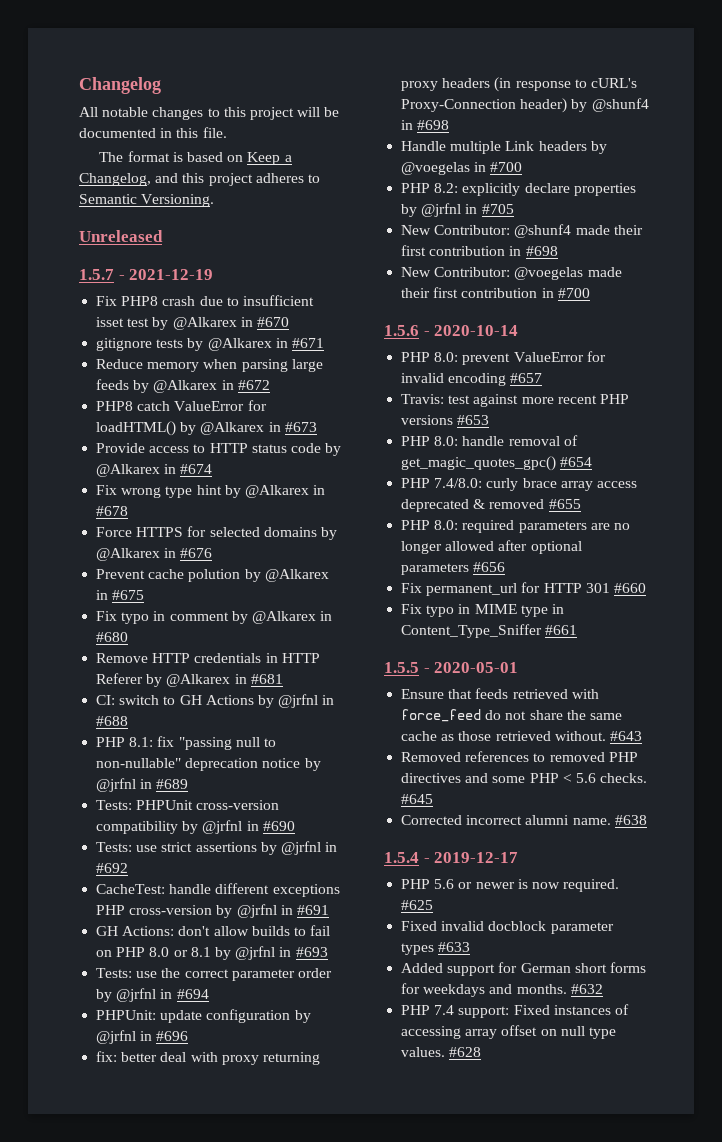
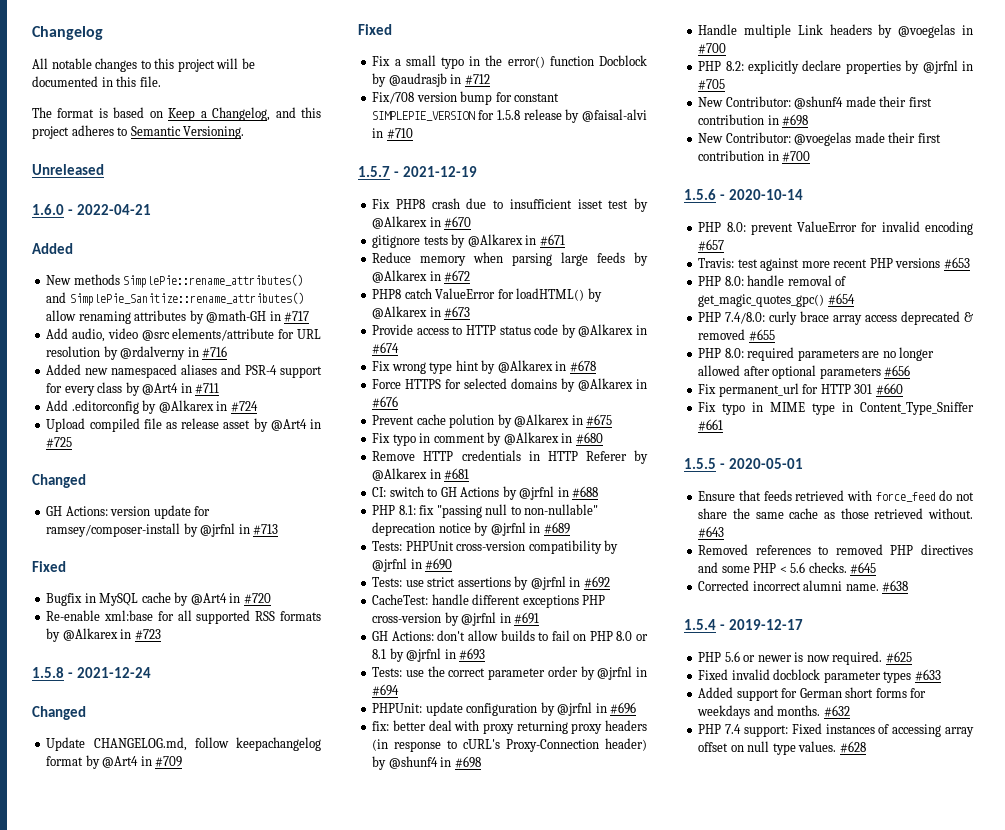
+ 1.6.0 - 2022-04-21
+ Added
+ New methods SimplePie::rename_attributes() and SimplePie_Sanitize::rename_attributes() allow renaming attributes by @math-GH in #717
+ Add audio, video @src elements/attribute for URL resolution by @rdalverny in #716
+ Added new namespaced aliases and PSR-4 support for every class by @Art4 in #711
+ Add .editorconfig by @Alkarex in #724
+ Upload compiled file as release asset by @Art4 in #725
+ Changed
+ GH Actions: version update for ramsey/composer-install by @jrfnl in #713
+ Fixed
+ Bugfix in MySQL cache by @Art4 in #720
+ Re-enable xml:base for all supported RSS formats by @Alkarex in #723
+ 1.5.8 - 2021-12-24
+ Changed
+ Update CHANGELOG.md, follow keepachangelog format by @Art4 in #709
+ Fixed
+ Fix a small typo in the error() function Docblock by @audrasjb in #712
+ Fix/708 version bump for constant SIMPLEPIE_VERSION for 1.5.8 release by @faisal-alvi in #710

